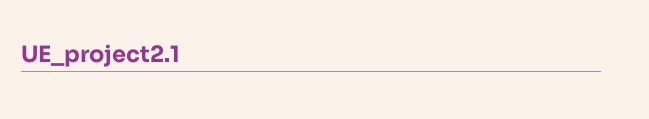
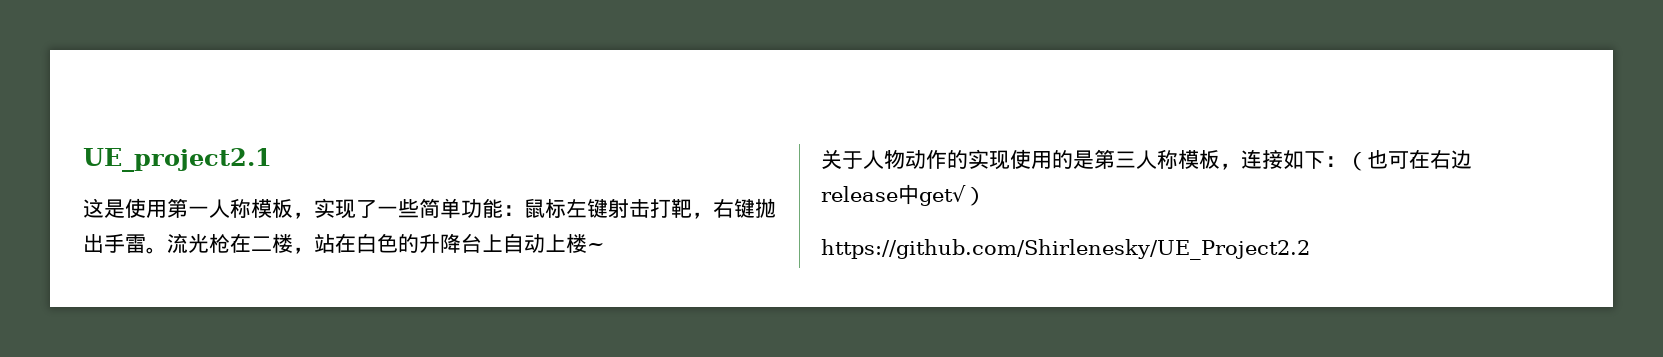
+ 这是使用第一人称模板，实现了一些简单功能：鼠标左键射击打靶，右键抛出手雷。流光枪在二楼，站在白色的升降台上自动上楼~
+ 关于人物动作的实现使用的是第三人称模板，连接如下：（也可在右边release中get√）
+ https://github.com/Shirlenesky/UE_Project2.2

